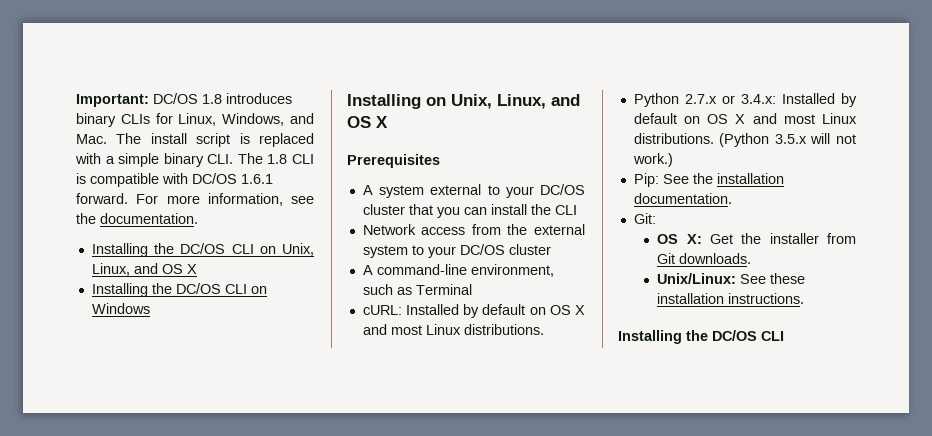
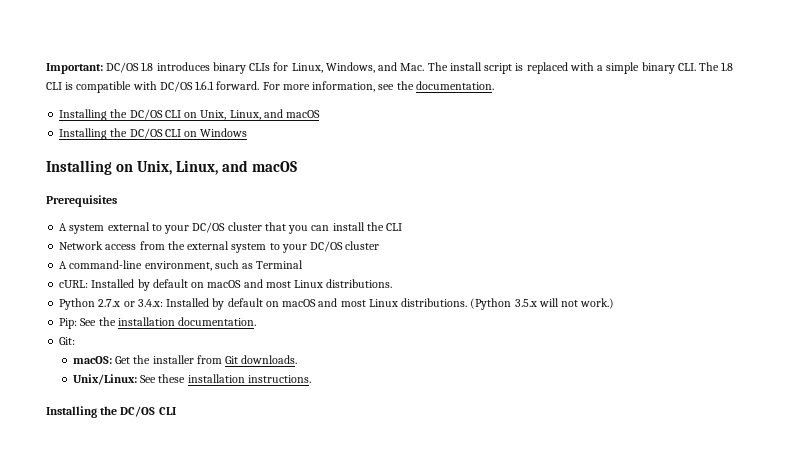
- Installing the DC/OS CLI on Unix, Linux, and OS X
+ Installing the DC/OS CLI on Unix, Linux, and macOS
- Installing on Unix, Linux, and OS X
+ Installing on Unix, Linux, and macOS
- cURL: Installed by default on OS X and most Linux distributions.
+ cURL: Installed by default on macOS and most Linux distributions.
- Python 2.7.x or 3.4.x: Installed by default on OS X and most Linux distributions.
+ Python 2.7.x or 3.4.x: Installed by default on macOS and most Linux distributions.
- OS X: Get the installer from Git downloads.
+ macOS: Get the installer from Git downloads.

